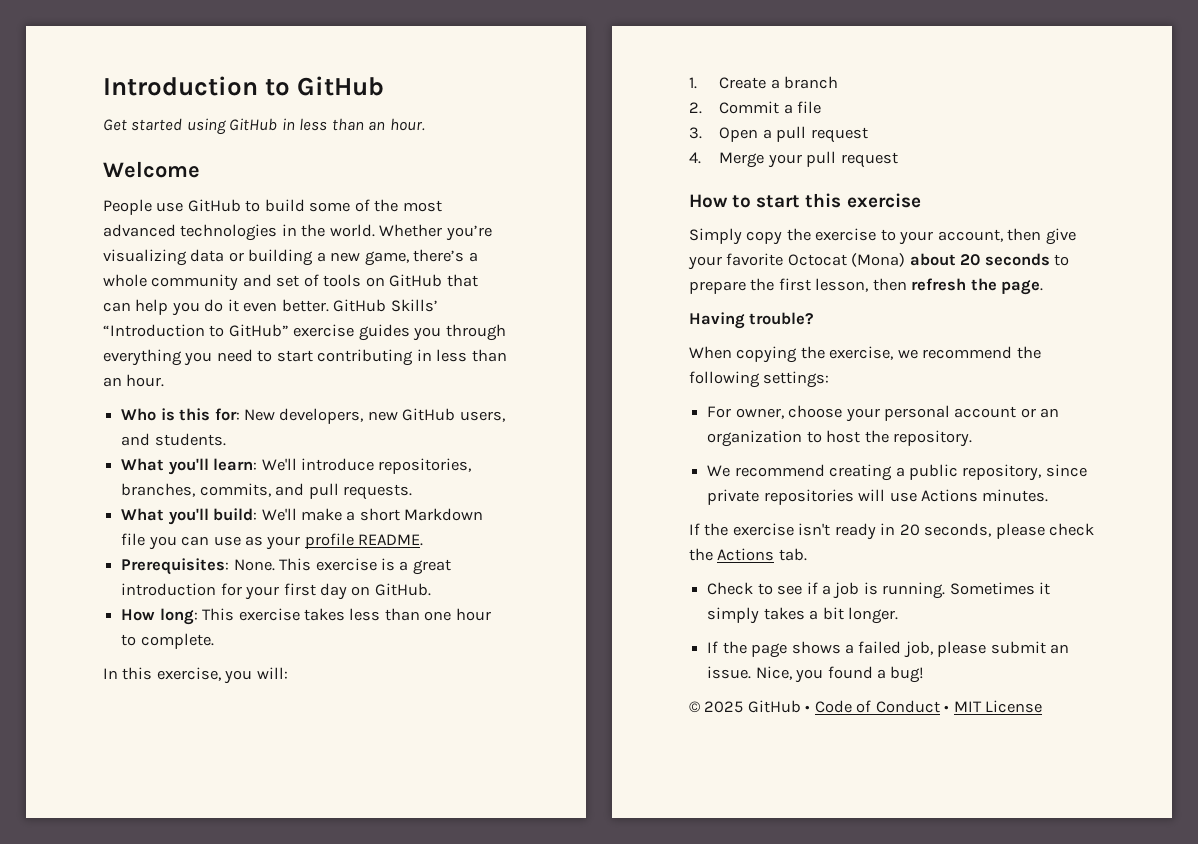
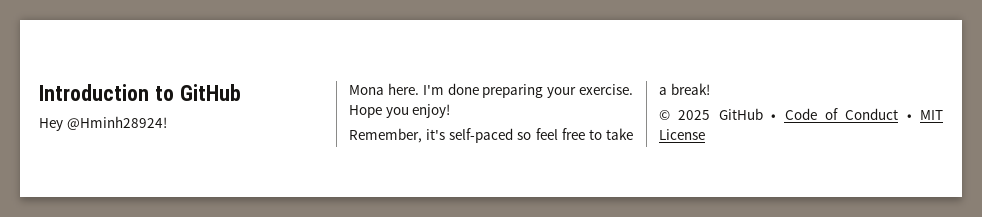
- Get started using GitHub in less than an hour.
- Welcome
- People use GitHub to build some of the most advanced technologies in the world. Whether you’re visualizing data or building a new game, there’s a whole community and set of tools on GitHub that can help you do it even better. GitHub Skills’ “Introduction to GitHub” exercise guides you through everything you need to start contributing in less than an hour.
- Who is this for: New developers, new GitHub users, and students.
- What you'll learn: We'll introduce repositories, branches, commits, and pull requests.
- What you'll build: We'll make a short Markdown file you can use as your profile README.
- Prerequisites: None. This exercise is a great introduction for your first day on GitHub.
- How long: This exercise takes less than one hour to complete.
- In this exercise, you will:
- 1. Create a branch
- 2. Commit a file
- 3. Open a pull request
- 4. Merge your pull request
- How to start this exercise
- Simply copy the exercise to your account, then give your favorite Octocat (Mona) about 20 seconds to prepare the first lesson, then refresh the page.
- Having trouble?
- When copying the exercise, we recommend the following settings:
- For owner, choose your personal account or an organization to host the repository.
- We recommend creating a public repository, since private repositories will use Actions minutes.
- If the exercise isn't ready in 20 seconds, please check the Actions tab.
- Check to see if a job is running. Sometimes it simply takes a bit longer.
- If the page shows a failed job, please submit an issue. Nice, you found a bug!
+ Hey @Hminh28924!
+ Mona here. I'm done preparing your exercise. Hope you enjoy!
+ Remember, it's self-paced so feel free to take a break!

